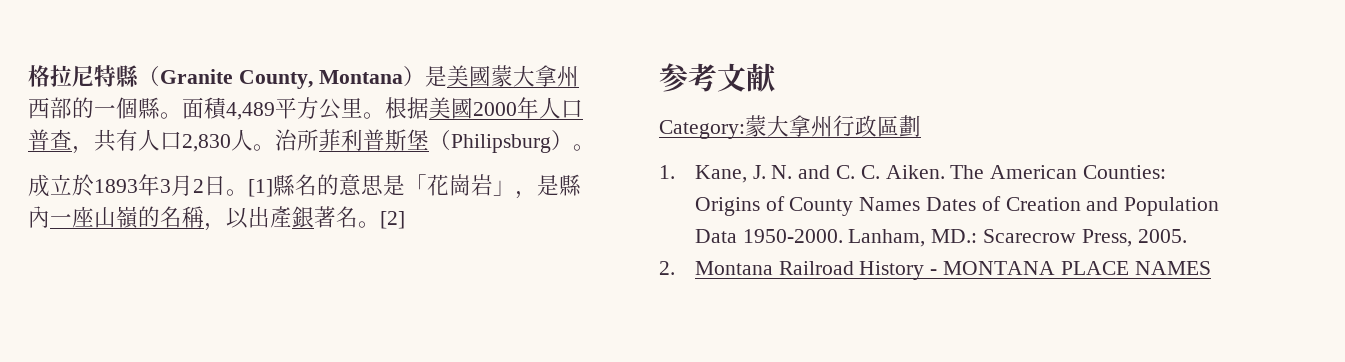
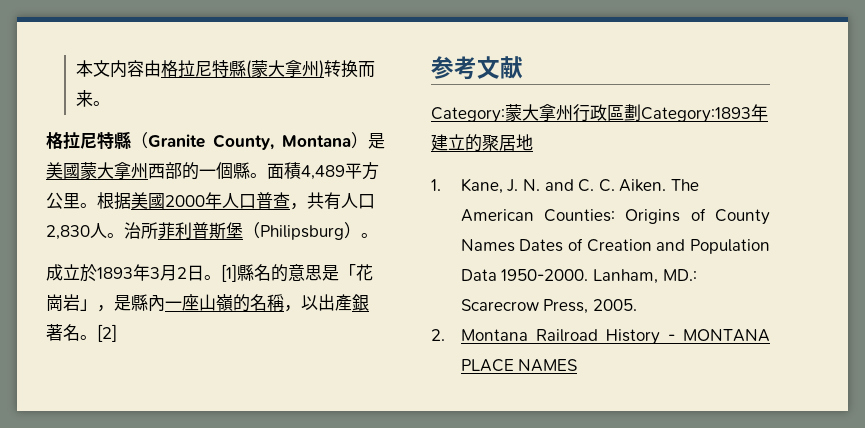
+ 本文内容由格拉尼特縣(蒙大拿州)转换而来。
- Category:蒙大拿州行政區劃
+ Category:蒙大拿州行政區劃Category:1893年建立的聚居地

